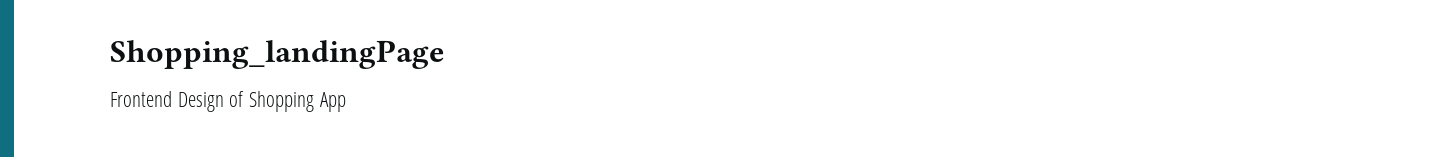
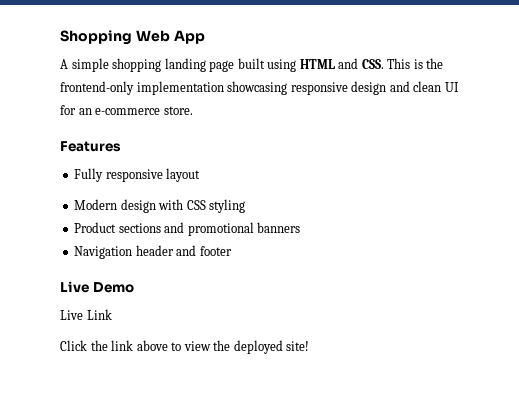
- Shopping_landingPage
- Frontend Design of Shopping App
+ Shopping Web App
+ A simple shopping landing page built using HTML and CSS. This is the frontend-only implementation showcasing responsive design and clean UI for an e-commerce store.
+ Features
+ Fully responsive layout
+ Modern design with CSS styling
+ Product sections and promotional banners
+ Navigation header and footer
+ Live Demo
+ Live Link
+ Click the link above to view the deployed site!

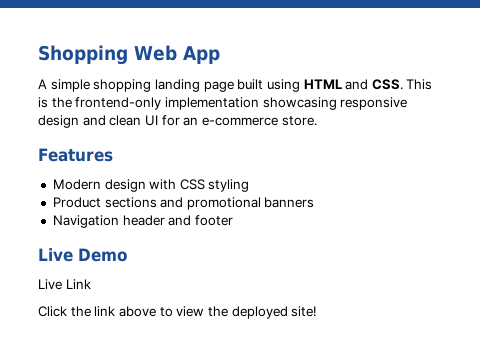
- Fully responsive layout

